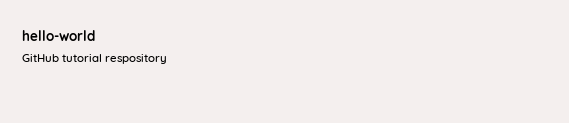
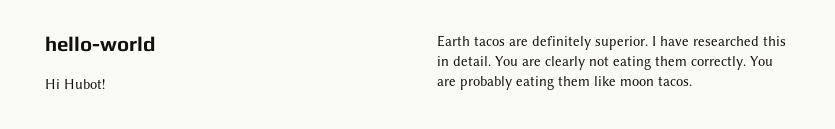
- GitHub tutorial respository
+ Hi Hubot!
+ Earth tacos are definitely superior. I have researched this in detail. You are clearly not eating them correctly. You are probably eating them like moon tacos.

